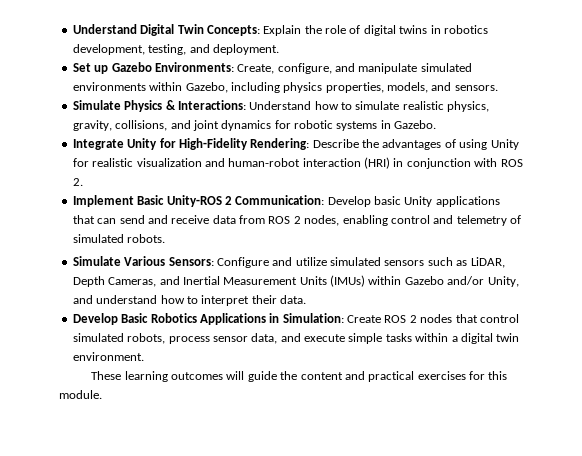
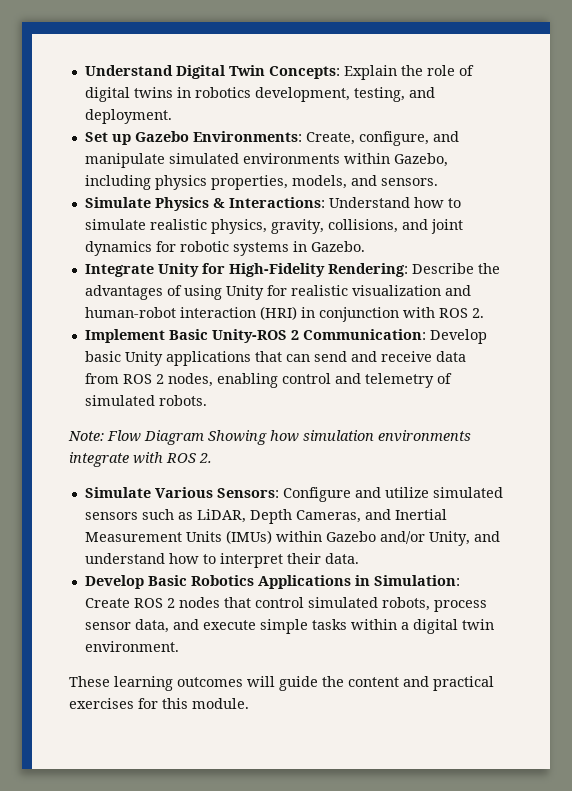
+ Note: Flow Diagram Showing how simulation environments integrate with ROS 2.

